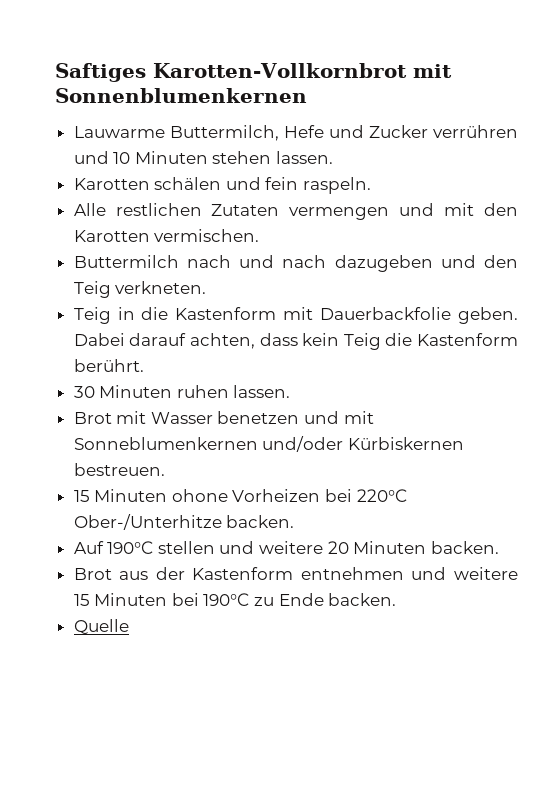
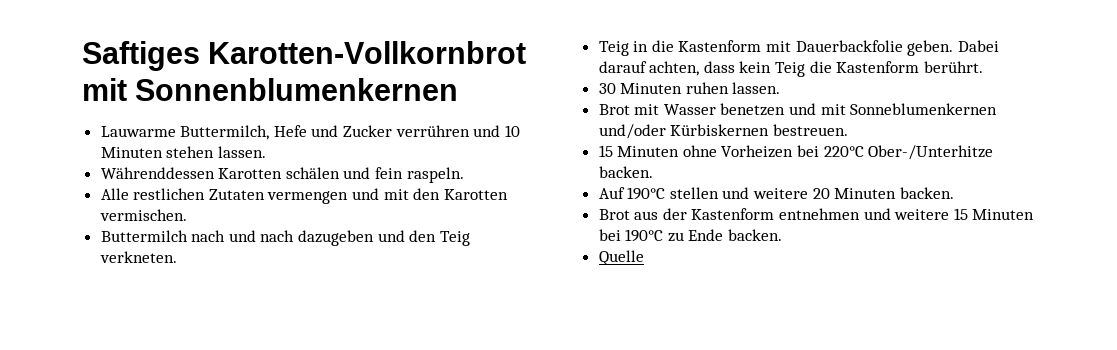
- Karotten schälen und fein raspeln.
+ Währenddessen Karotten schälen und fein raspeln.
- 15 Minuten ohone Vorheizen bei 220°C Ober-/Unterhitze backen.
+ 15 Minuten ohne Vorheizen bei 220°C Ober-/Unterhitze backen.

